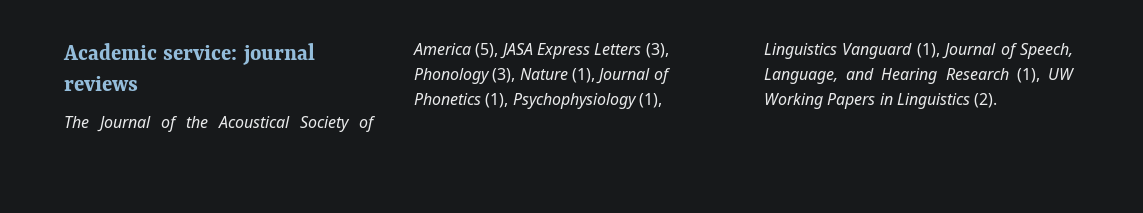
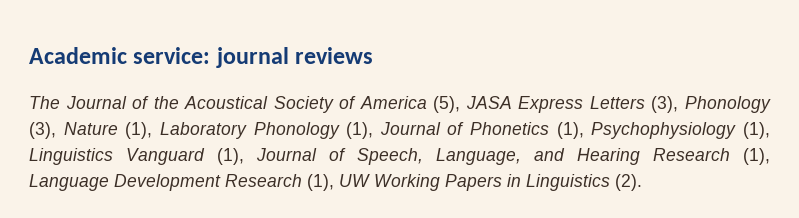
- The Journal of the Acoustical Society of America (5), JASA Express Letters (3), Phonology (3), Nature (1), Journal of Phonetics (1), Psychophysiology (1), Linguistics Vanguard (1), Journal of Speech, Language, and Hearing Research (1), UW Working Papers in Linguistics (2).
+ The Journal of the Acoustical Society of America (5), JASA Express Letters (3), Phonology (3), Nature (1), Laboratory Phonology (1), Journal of Phonetics (1), Psychophysiology (1), Linguistics Vanguard (1), Journal of Speech, Language, and Hearing Research (1), Language Development Research (1), UW Working Papers in Linguistics (2).

